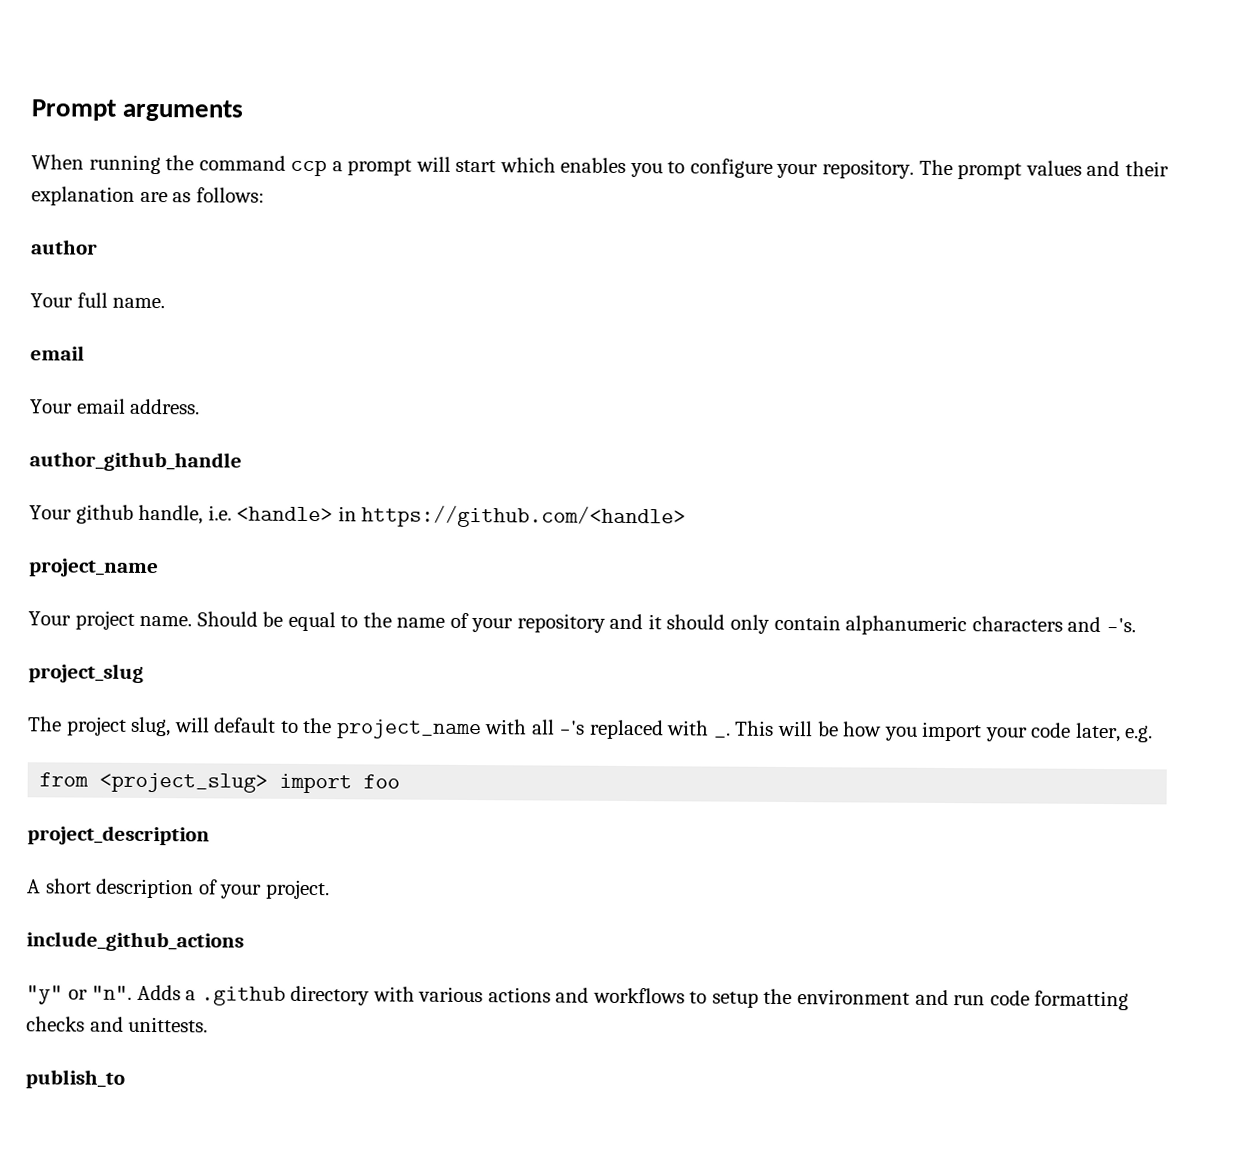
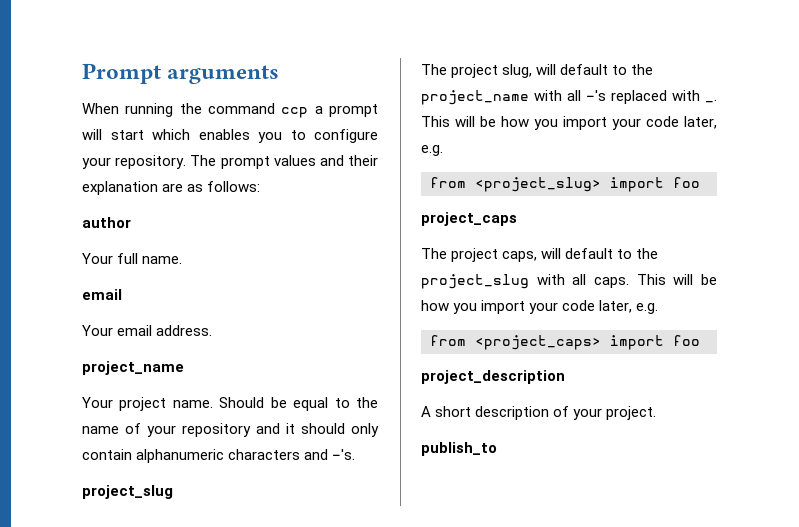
- author_github_handle
- Your github handle, i.e. <handle> in https://github.com/<handle>
+ project_caps
+ The project caps, will default to the project_slug with all caps. This will be how you import your code later, e.g.
+ from <project_caps> import foo
- include_github_actions
- "y" or "n". Adds a .github directory with various actions and workflows to setup the environment and run code formatting checks and unittests.

